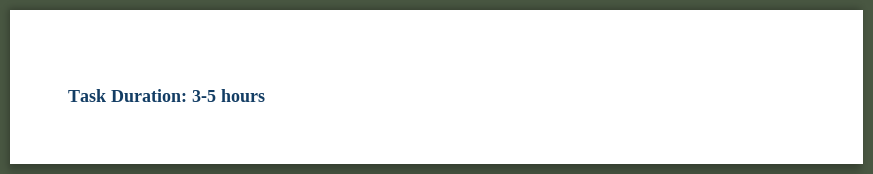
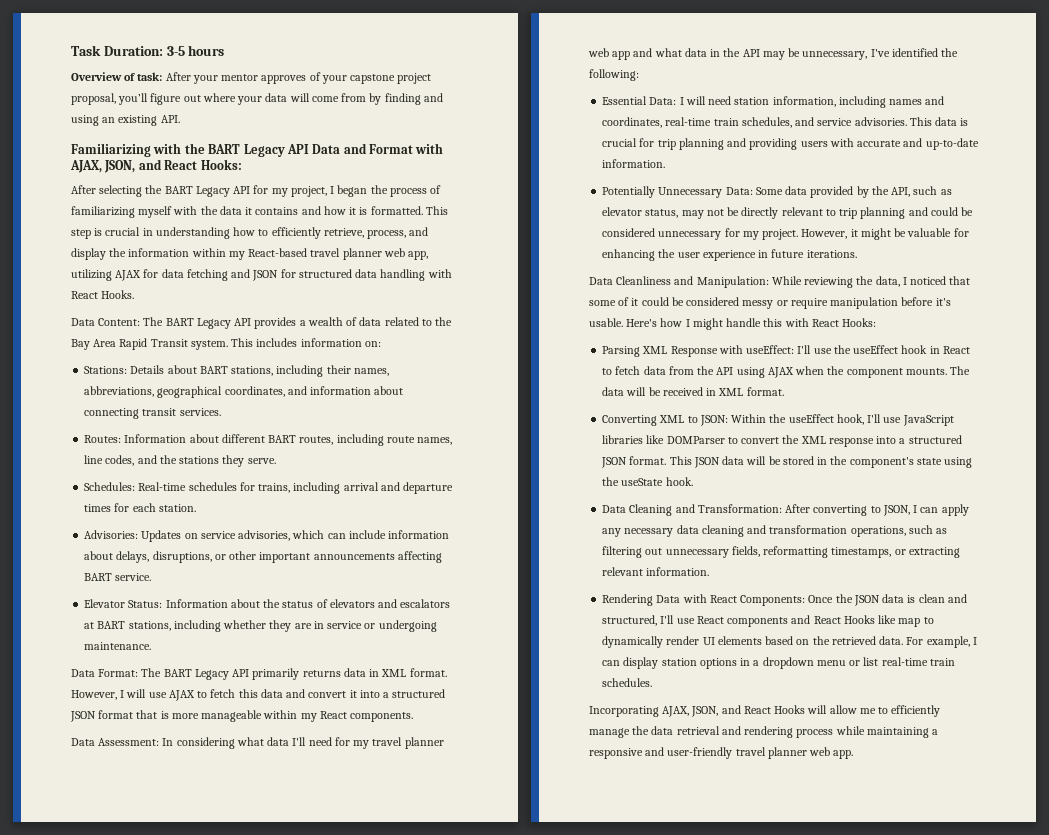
+ Overview of task: After your mentor approves of your capstone project proposal, you’ll figure out where your data will come from by finding and using an existing API.
+ Familiarizing with the BART Legacy API Data and Format with AJAX, JSON, and React Hooks:
+ After selecting the BART Legacy API for my project, I began the process of familiarizing myself with the data it contains and how it is formatted. This step is crucial in understanding how to efficiently retrieve, process, and display the information within my React-based travel planner web app, utilizing AJAX for data fetching and JSON for structured data handling with React Hooks.
+ Data Content: The BART Legacy API provides a wealth of data related to the Bay Area Rapid Transit system. This includes information on:
+ Stations: Details about BART stations, including their names, abbreviations, geographical coordinates, and information about connecting transit services.
+ Routes: Information about different BART routes, including route names, line codes, and the stations they serve.
+ Schedules: Real-time schedules for trains, including arrival and departure times for each station.
+ Advisories: Updates on service advisories, which can include information about delays, disruptions, or other important announcements affecting BART service.
+ Elevator Status: Information about the status of elevators and escalators at BART stations, including whether they are in service or undergoing maintenance.
+ Data Format: The BART Legacy API primarily returns data in XML format. However, I will use AJAX to fetch this data and convert it into a structured JSON format that is more manageable within my React components.
+ Data Assessment: In considering what data I'll need for my travel planner web app and what data in the API may be unnecessary, I've identified the following:
+ Essential Data: I will need station information, including names and coordinates, real-time train schedules, and service advisories. This data is crucial for trip planning and providing users with accurate and up-to-date information.
+ Potentially Unnecessary Data: Some data provided by the API, such as elevator status, may not be directly relevant to trip planning and could be considered unnecessary for my project. However, it might be valuable for enhancing the user experience in future iterations.
+ Data Cleanliness and Manipulation: While reviewing the data, I noticed that some of it could be considered messy or require manipulation before it's usable. Here's how I might handle this with React Hooks:
+ Parsing XML Response with useEffect: I'll use the useEffect hook in React to fetch data from the API using AJAX when the component mounts. The data will be received in XML format.
+ Converting XML to JSON: Within the useEffect hook, I'll use JavaScript libraries like DOMParser to convert the XML response into a structured JSON format. This JSON data will be stored in the component's state using the useState hook.
+ Data Cleaning and Transformation: After converting to JSON, I can apply any necessary data cleaning and transformation operations, such as filtering out unnecessary fields, reformatting timestamps, or extracting relevant information.
+ Rendering Data with React Components: Once the JSON data is clean and structured, I'll use React components and React Hooks like map to dynamically render UI elements based on the retrieved data. For example, I can display station options in a dropdown menu or list real-time train schedules.
+ Incorporating AJAX, JSON, and React Hooks will allow me to efficiently manage the data retrieval and rendering process while maintaining a responsive and user-friendly travel planner web app.

